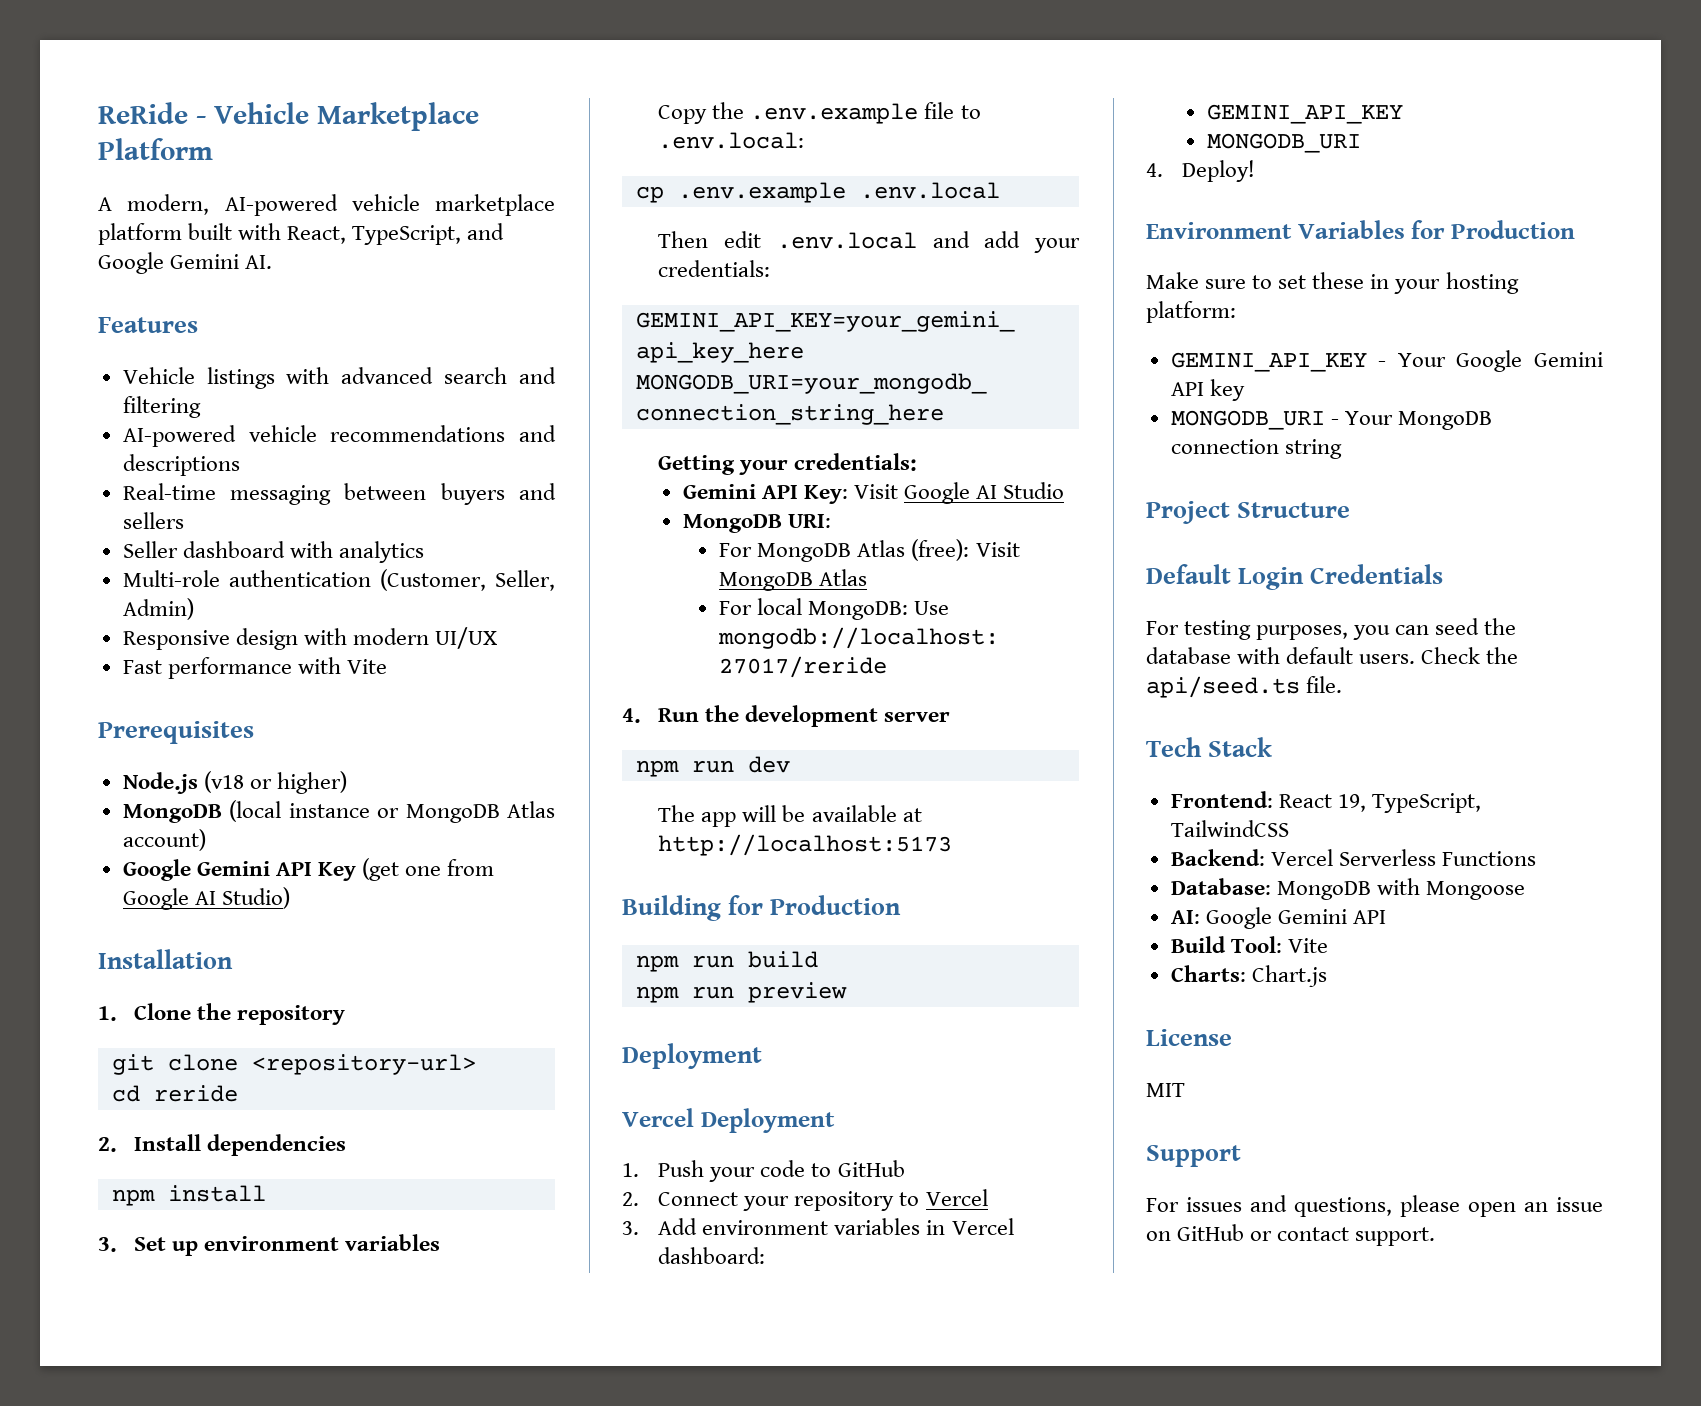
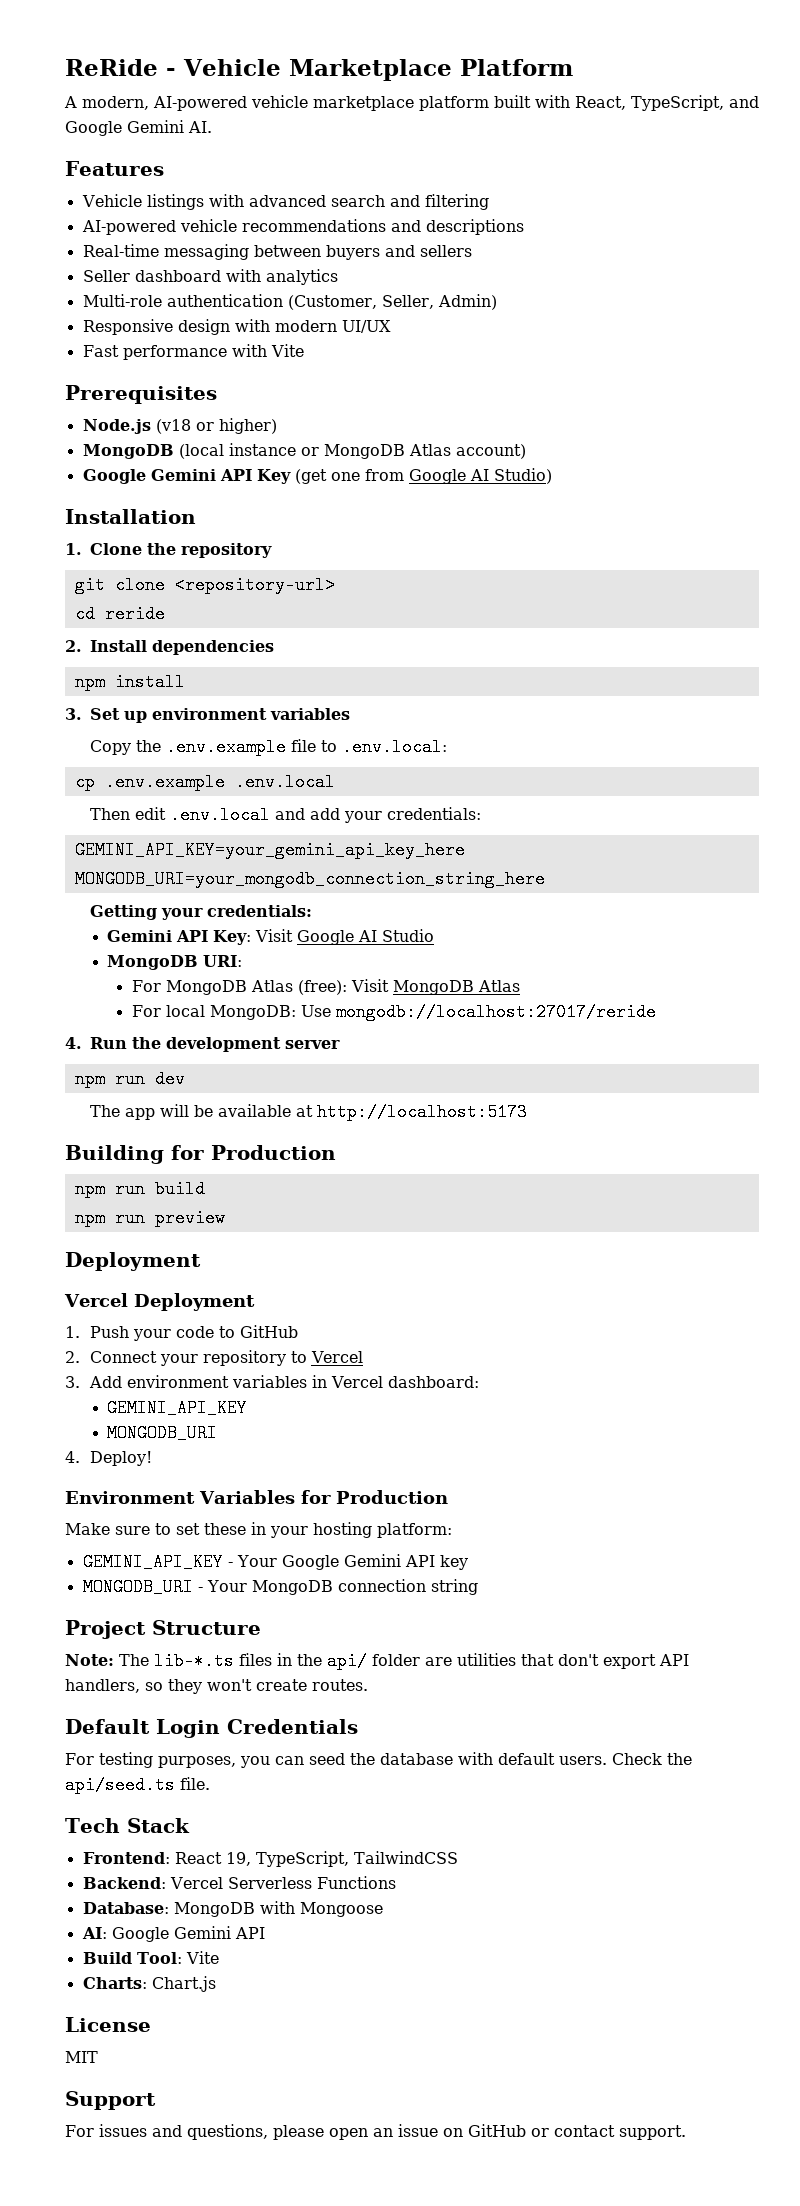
+ Note: The lib-*.ts files in the api/ folder are utilities that don't export API handlers, so they won't create routes.

